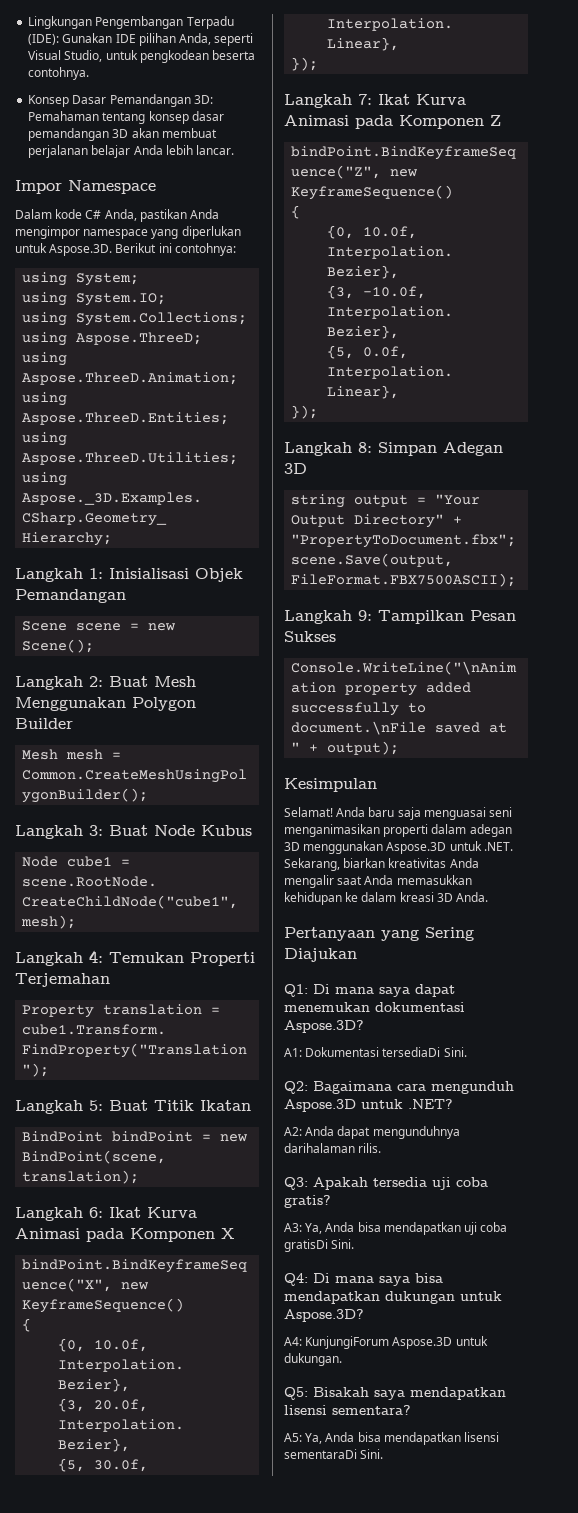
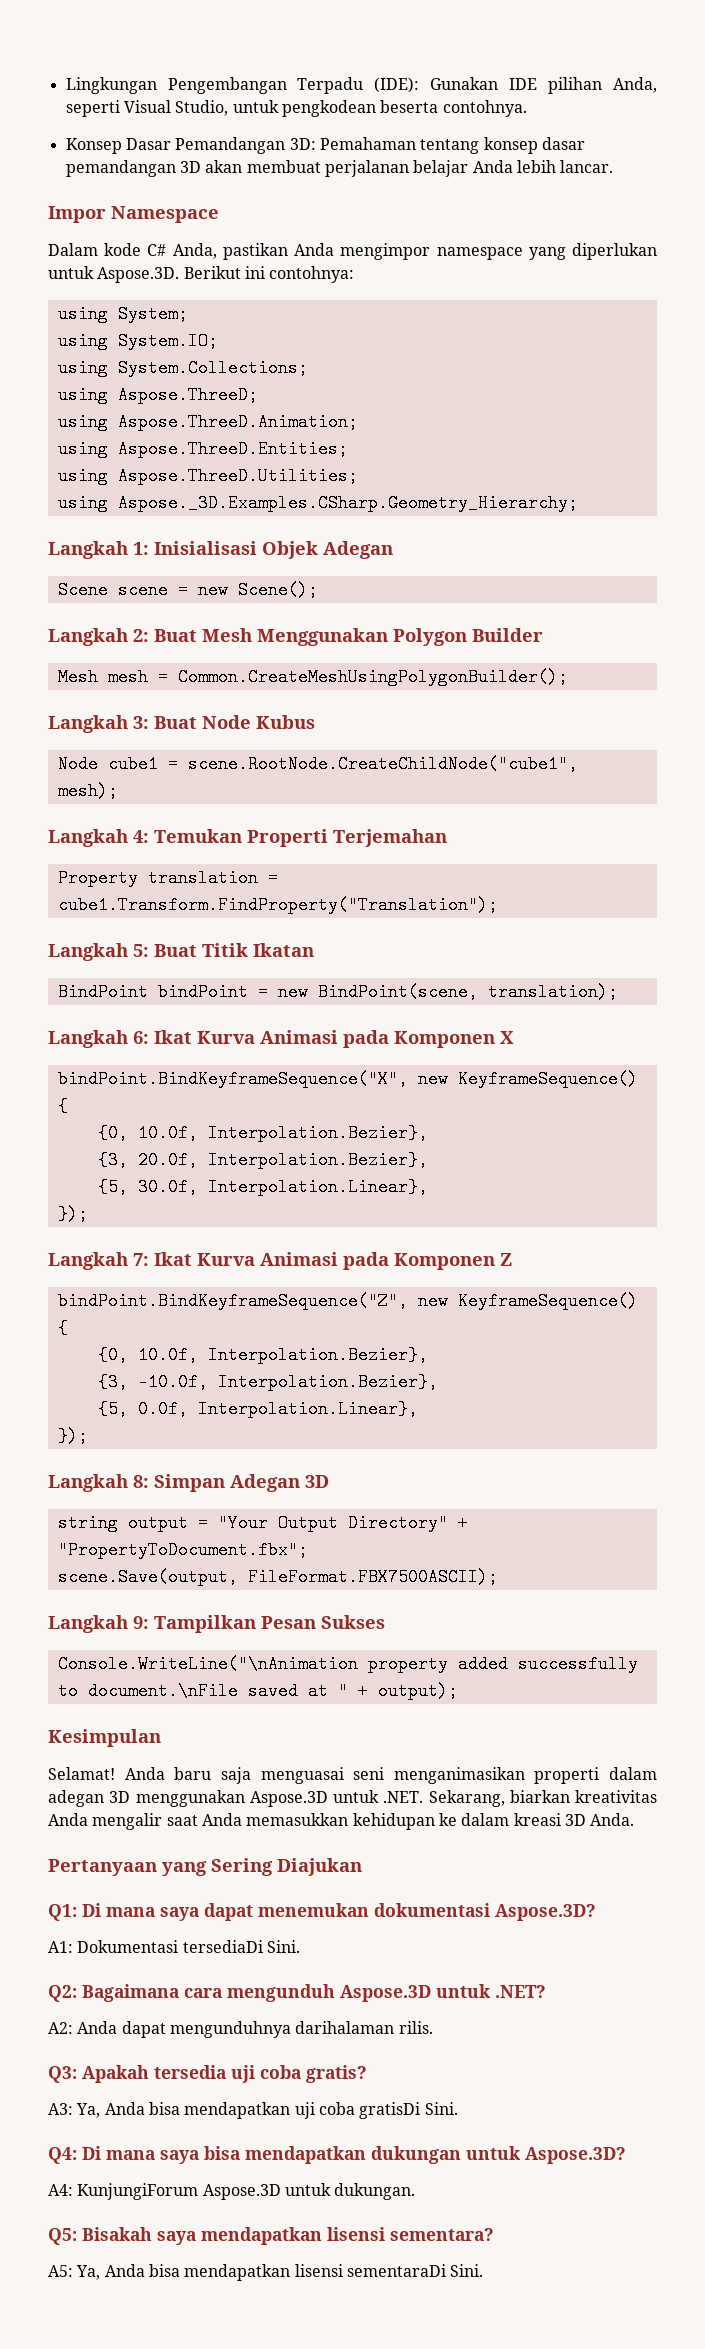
- Langkah 1: Inisialisasi Objek Pemandangan
+ Langkah 1: Inisialisasi Objek Adegan

